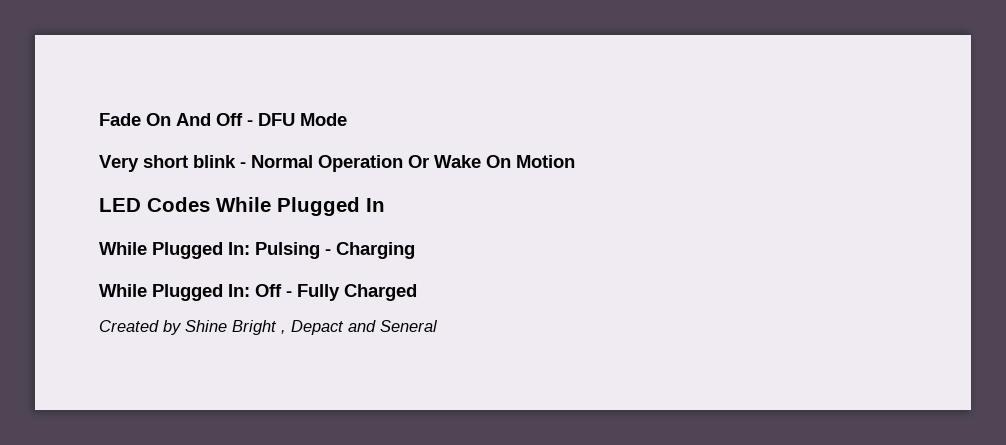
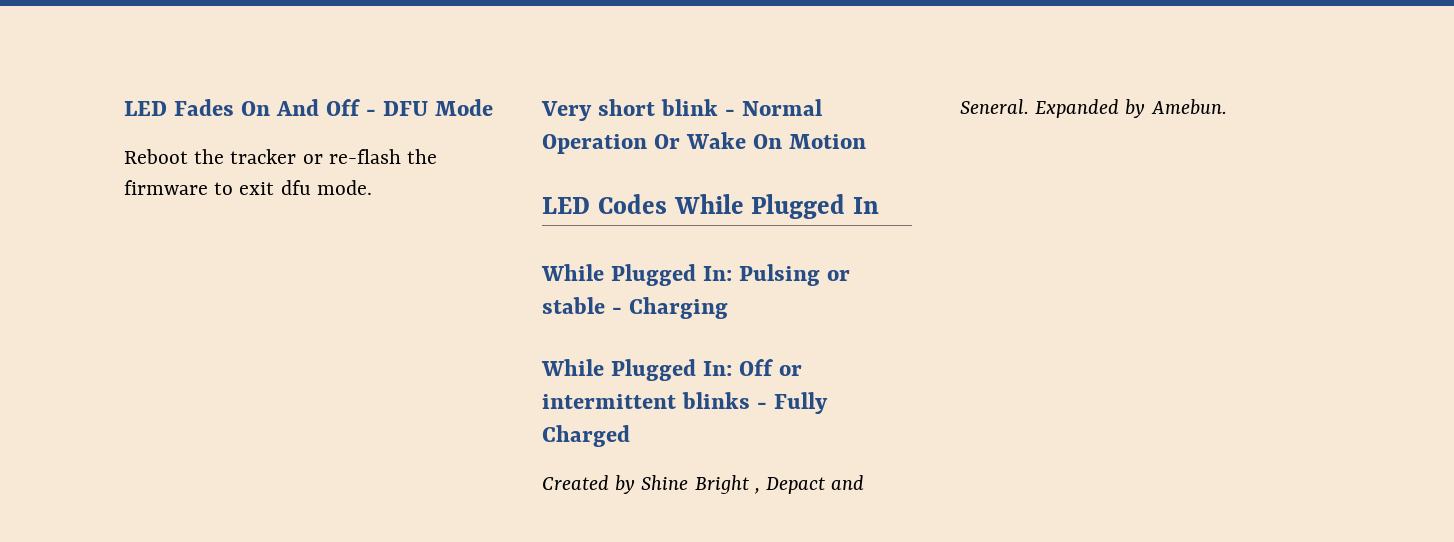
- Fade On And Off - DFU Mode
+ LED Fades On And Off - DFU Mode
+ Reboot the tracker or re-flash the firmware to exit dfu mode.
- While Plugged In: Pulsing - Charging
+ While Plugged In: Pulsing or stable - Charging
- While Plugged In: Off - Fully Charged
+ While Plugged In: Off or intermittent blinks - Fully Charged
- Created by Shine Bright , Depact and Seneral
+ Created by Shine Bright , Depact and Seneral. Expanded by Amebun.

